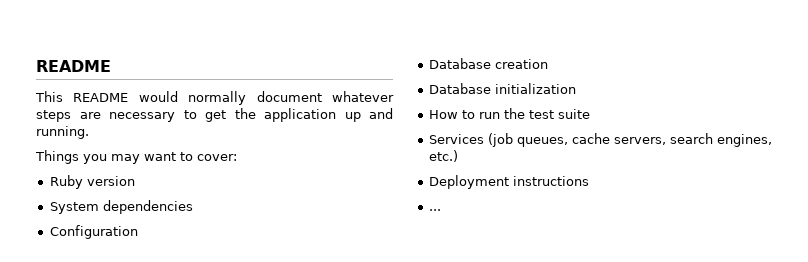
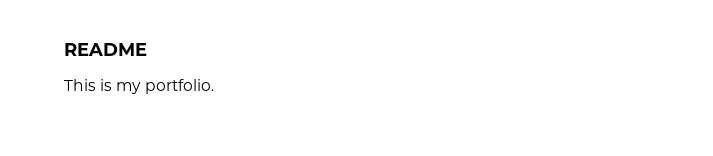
- This README would normally document whatever steps are necessary to get the application up and running.
- Things you may want to cover:
- Ruby version
- System dependencies
- Configuration
- Database creation
- Database initialization
- How to run the test suite
- Services (job queues, cache servers, search engines, etc.)
- Deployment instructions
- ...
+ This is my portfolio.

